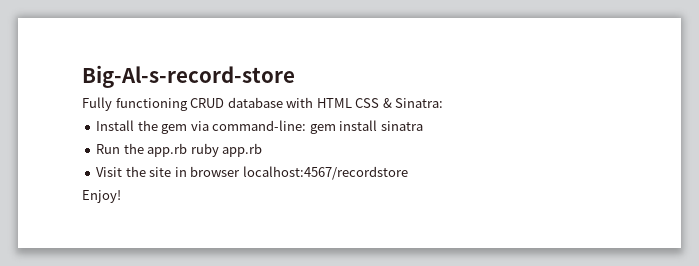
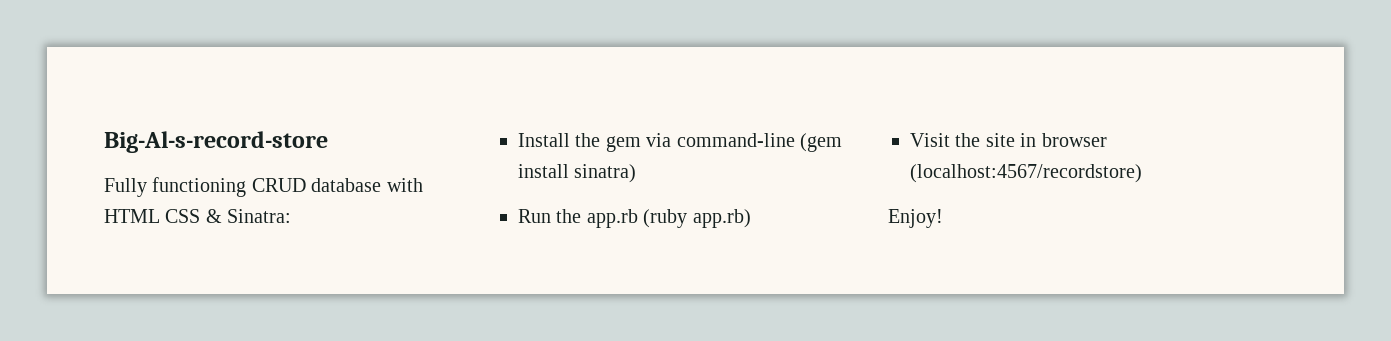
- Install the gem via command-line: gem install sinatra
+ Install the gem via command-line (gem install sinatra)
- Run the app.rb ruby app.rb
+ Run the app.rb (ruby app.rb)
- Visit the site in browser localhost:4567/recordstore
+ Visit the site in browser (localhost:4567/recordstore)

